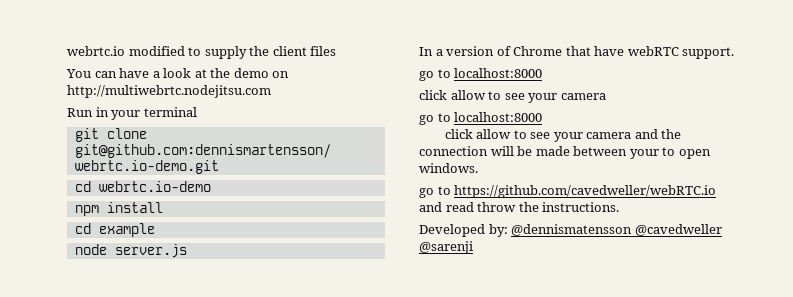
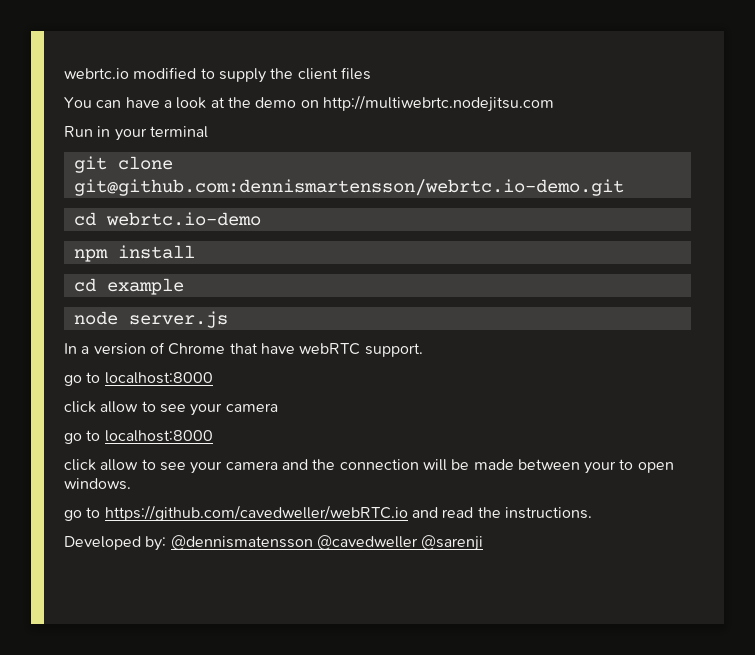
- go to https://github.com/cavedweller/webRTC.io and read throw the instructions.
+ go to https://github.com/cavedweller/webRTC.io and read the instructions.

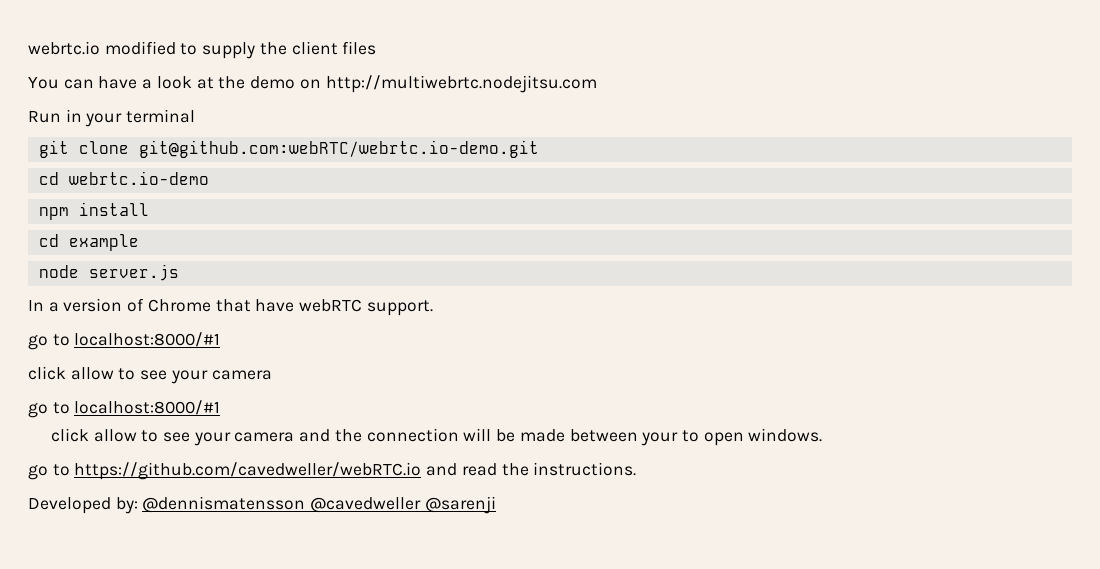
- git clone git@github.com:dennismartensson/webrtc.io-demo.git
+ git clone git@github.com:webRTC/webrtc.io-demo.git
  In a version of Chrome that have webRTC support.
- go to localhost:8000
+ go to localhost:8000/#1
  click allow to see your camera
- go to localhost:8000
+ go to localhost:8000/#1

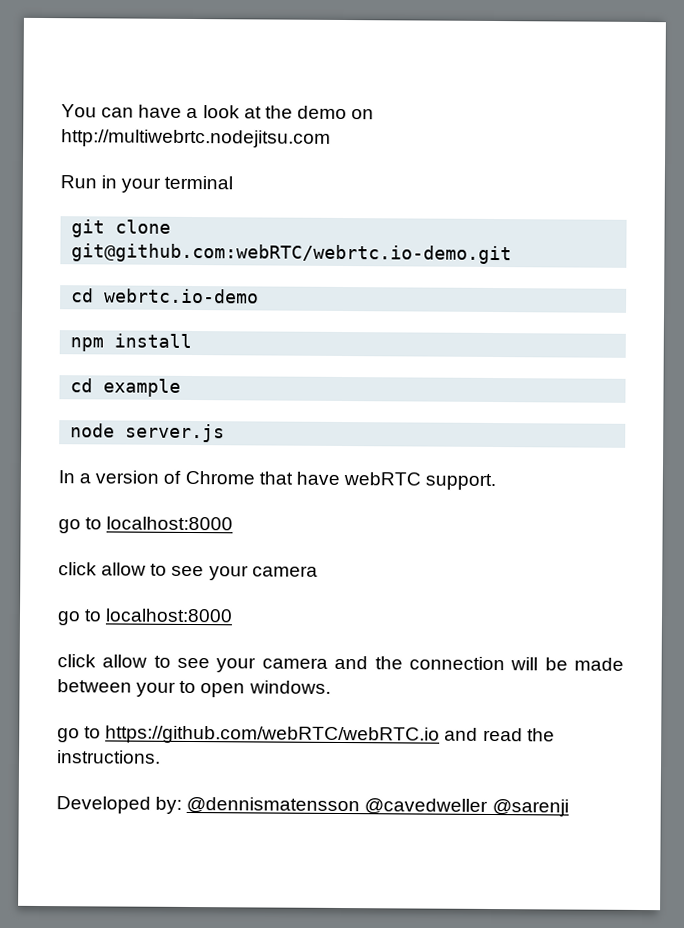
- webrtc.io modified to supply the client files
  In a version of Chrome that have webRTC support.
- go to localhost:8000/#1
+ go to localhost:8000
  click allow to see your camera
- go to localhost:8000/#1
+ go to localhost:8000
- go to https://github.com/cavedweller/webRTC.io and read the instructions.
+ go to https://github.com/webRTC/webRTC.io and read the instructions.

